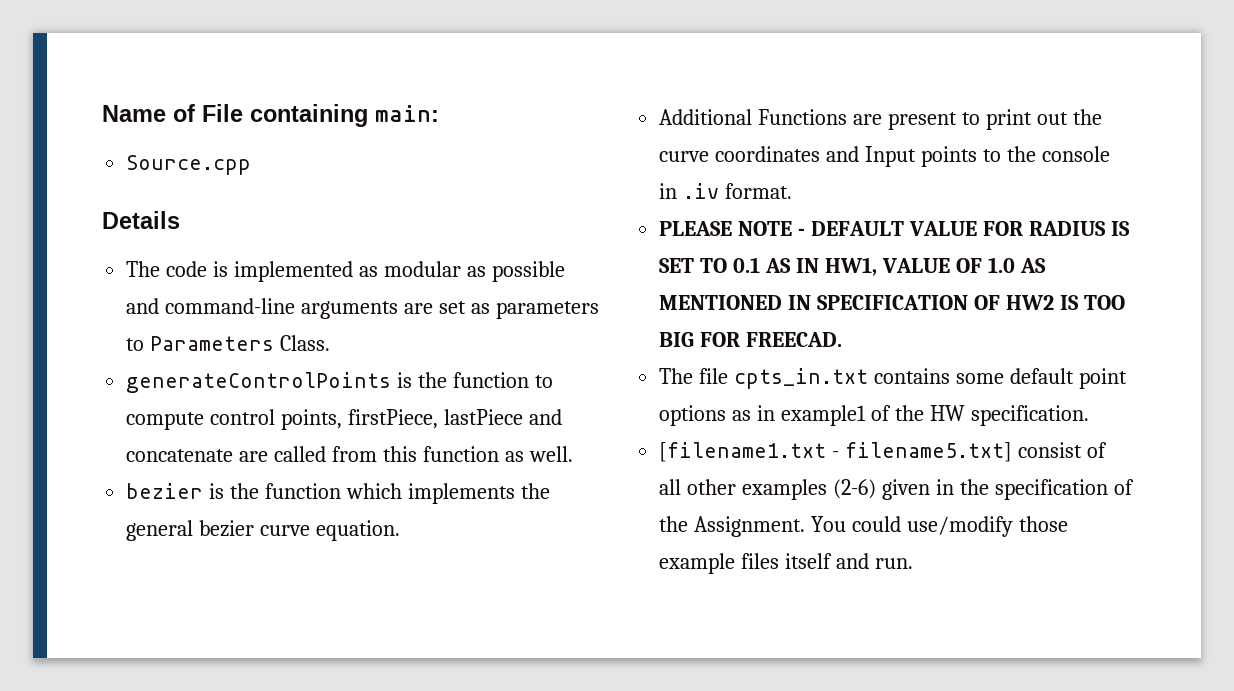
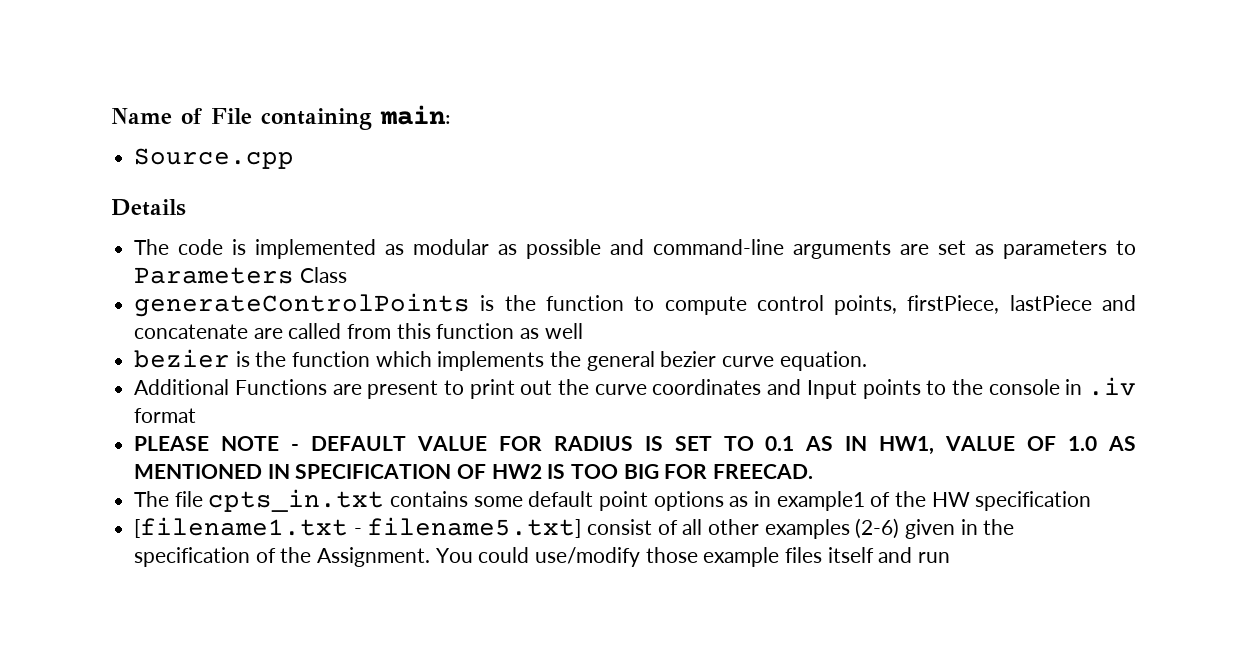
- The code is implemented as modular as possible and command-line arguments are set as parameters to Parameters Class.
+ The code is implemented as modular as possible and command-line arguments are set as parameters to Parameters Class
- generateControlPoints is the function to compute control points, firstPiece, lastPiece and concatenate are called from this function as well.
+ generateControlPoints is the function to compute control points, firstPiece, lastPiece and concatenate are called from this function as well
- Additional Functions are present to print out the curve coordinates and Input points to the console in .iv format.
+ Additional Functions are present to print out the curve coordinates and Input points to the console in .iv format
- The file cpts_in.txt contains some default point options as in example1 of the HW specification.
+ The file cpts_in.txt contains some default point options as in example1 of the HW specification
- You could use/modify those example files itself and run.
+ You could use/modify those example files itself and run

